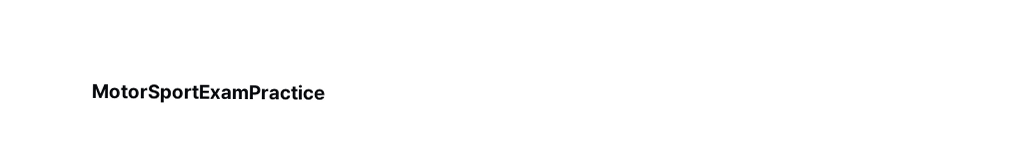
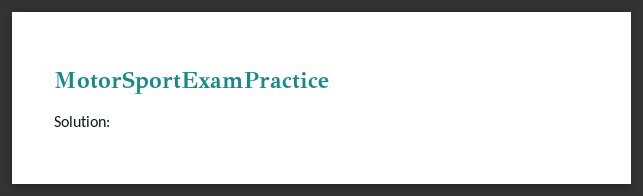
+ Solution:

